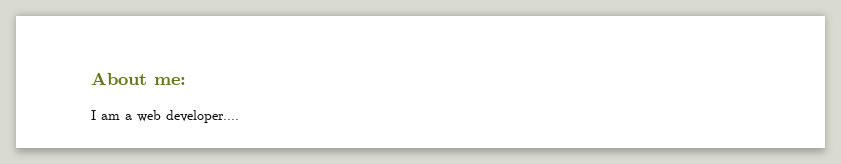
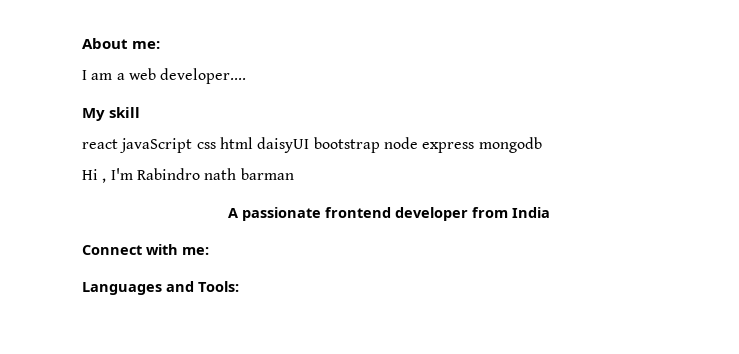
+ My skill
+ react javaScript css html daisyUI bootstrap node express mongodb
+ Hi , I'm Rabindro nath barman
+ A passionate frontend developer from India
+ Connect with me:
+ Languages and Tools:

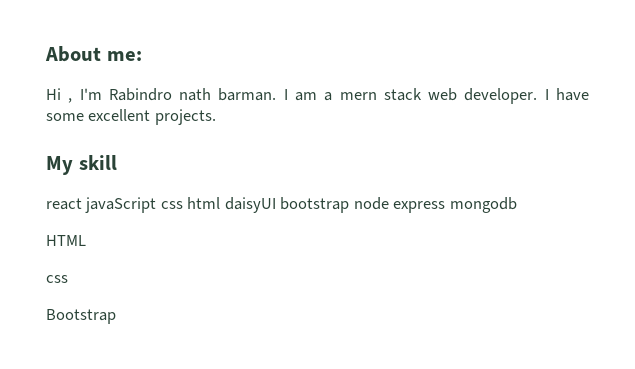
- I am a web developer....
+ Hi , I'm Rabindro nath barman. I am a mern stack web developer. I have some excellent projects.
- Hi , I'm Rabindro nath barman
- A passionate frontend developer from India
- Connect with me:
- Languages and Tools:
+ HTML
+ css
+ Bootstrap

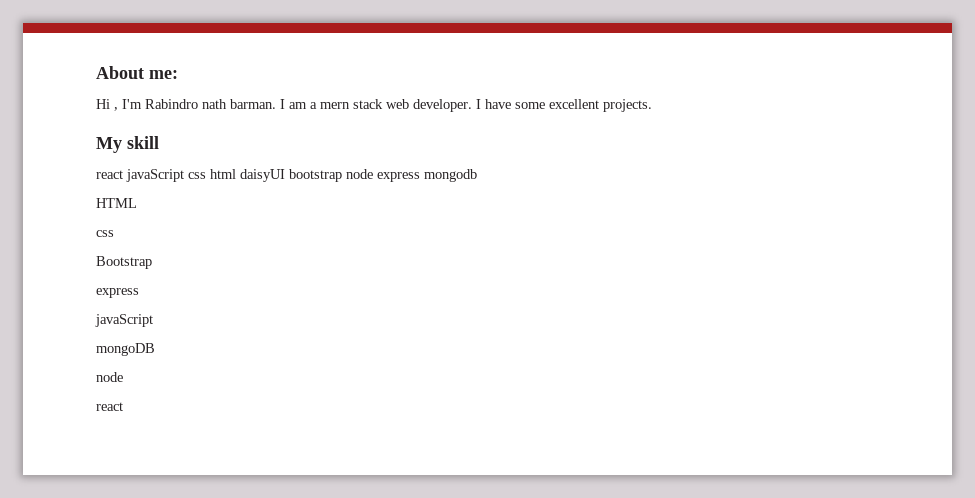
  Bootstrap
+ express
+ javaScript
+ mongoDB
+ node
+ react

